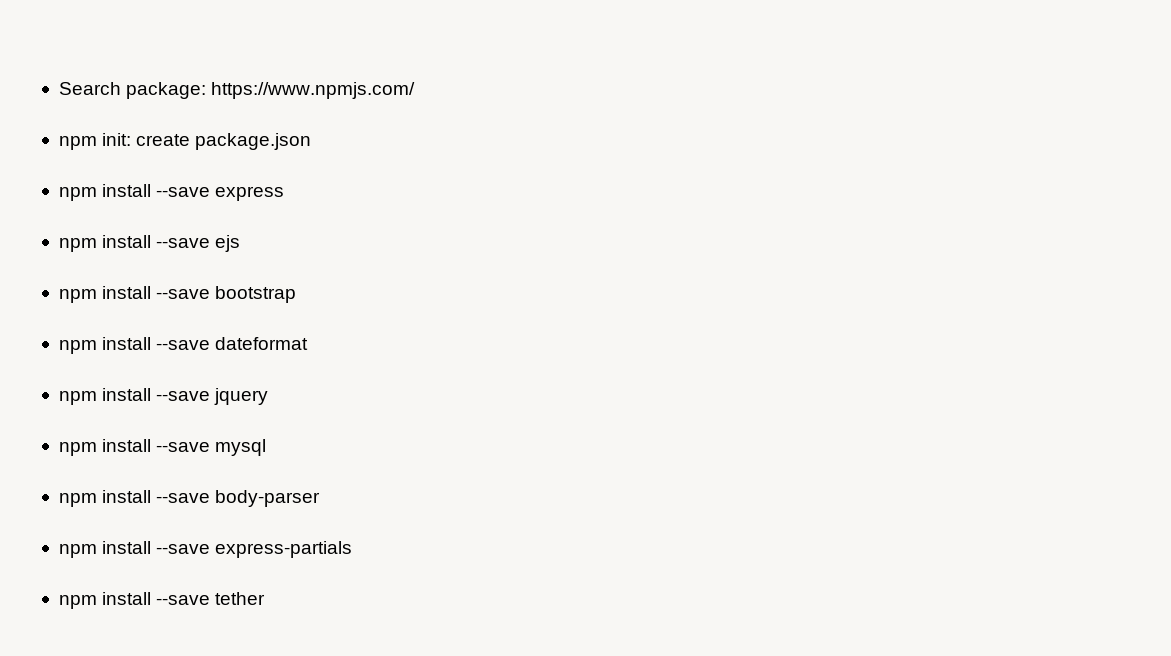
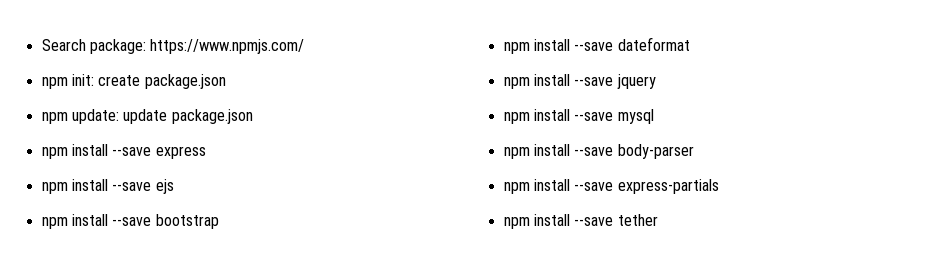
+ npm update: update package.json

